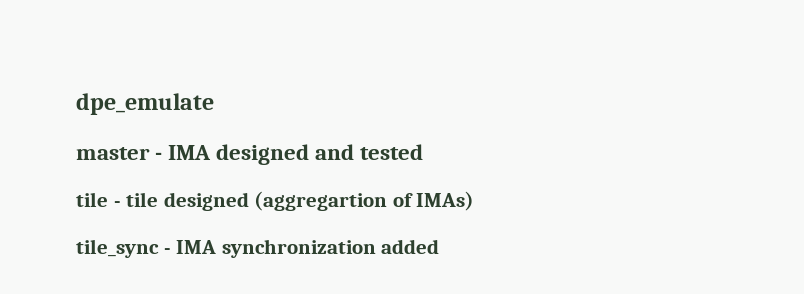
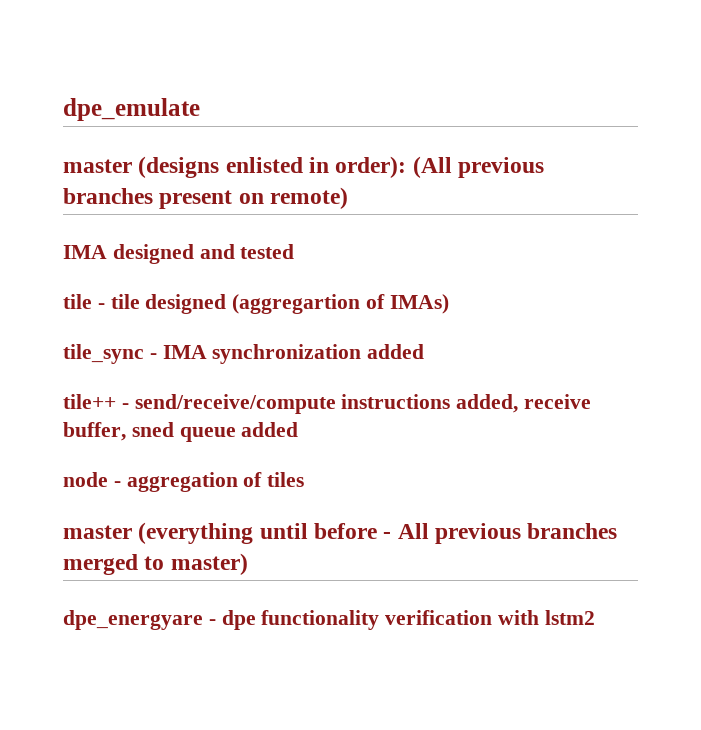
- master - IMA designed and tested
+ master (designs enlisted in order): (All previous branches present on remote)
+ IMA designed and tested
+ tile++ - send/receive/compute instructions added, receive buffer, sned queue added
+ node - aggregation of tiles
+ master (everything until before - All previous branches merged to master)
+ dpe_energyare - dpe functionality verification with lstm2

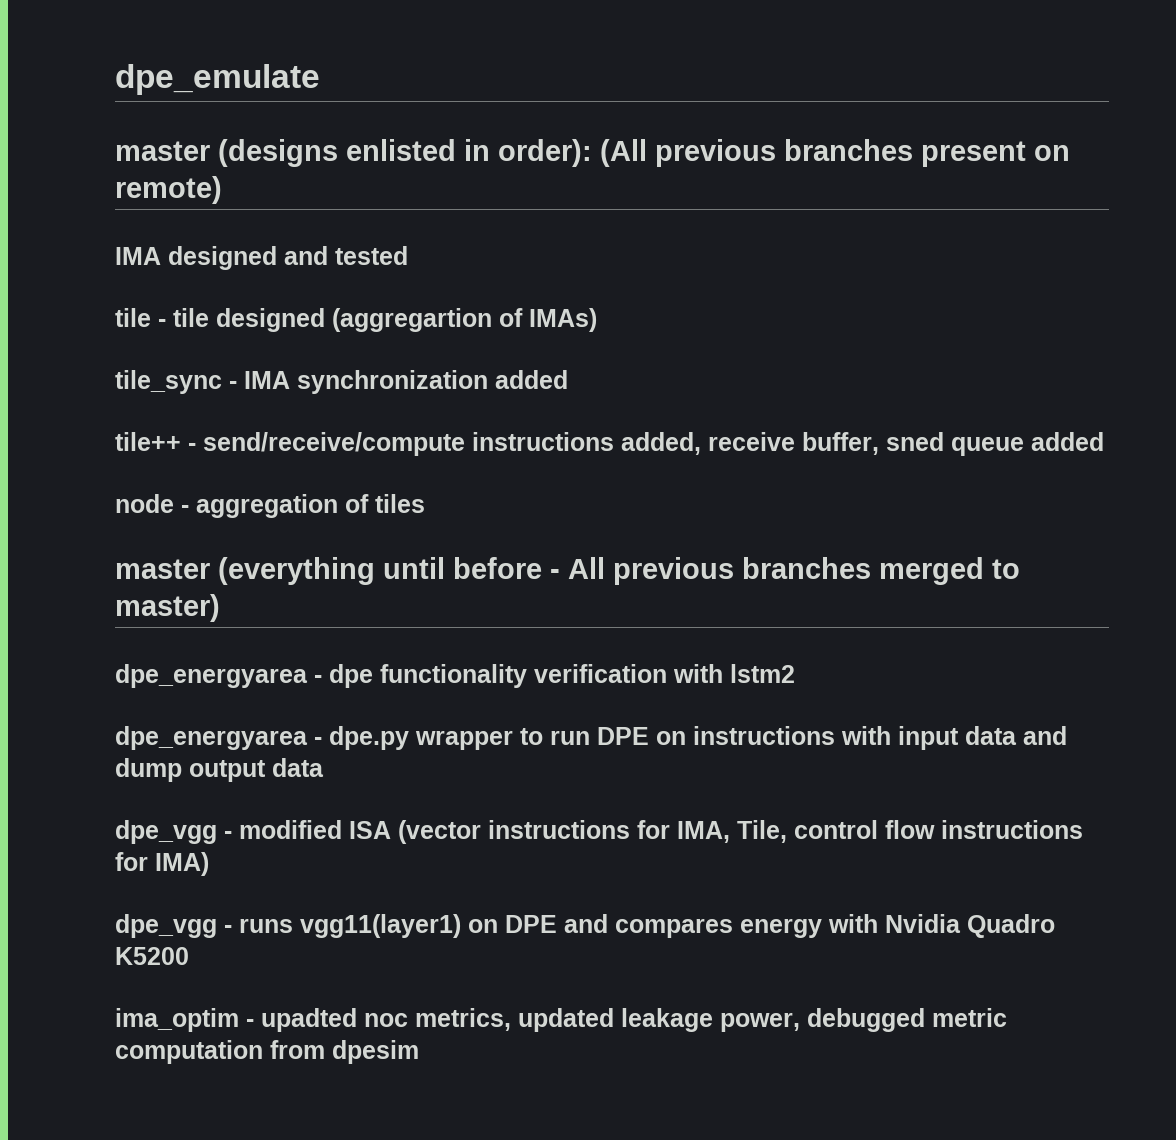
- dpe_energyare - dpe functionality verification with lstm2
+ dpe_energyarea - dpe functionality verification with lstm2
+ dpe_energyarea - dpe.py wrapper to run DPE on instructions with input data and dump output data
+ dpe_vgg - modified ISA (vector instructions for IMA, Tile, control flow instructions for IMA)
+ dpe_vgg - runs vgg11(layer1) on DPE and compares energy with Nvidia Quadro K5200
+ ima_optim - upadted noc metrics, updated leakage power, debugged metric computation from dpesim

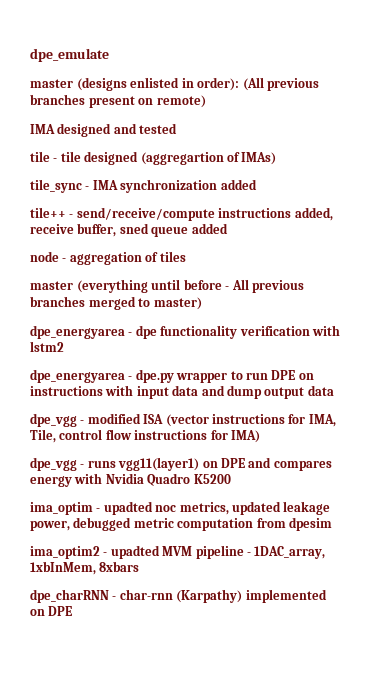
+ ima_optim2 - upadted MVM pipeline - 1DAC_array, 1xbInMem, 8xbars
+ dpe_charRNN - char-rnn (Karpathy) implemented on DPE

